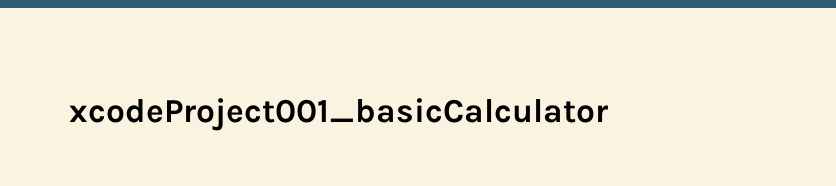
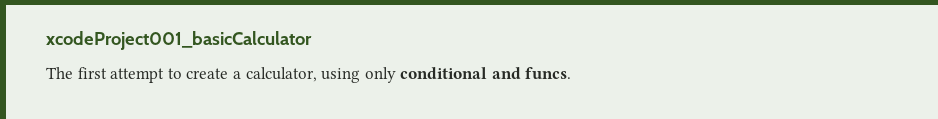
+ The first attempt to create a calculator, using only conditional and funcs.

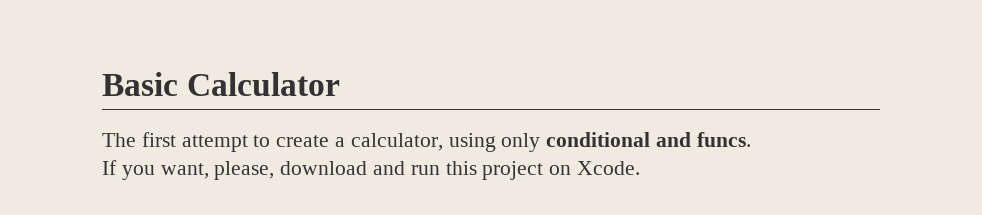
- xcodeProject001_basicCalculator
+ Basic Calculator
+ If you want, please, download and run this project on Xcode.

